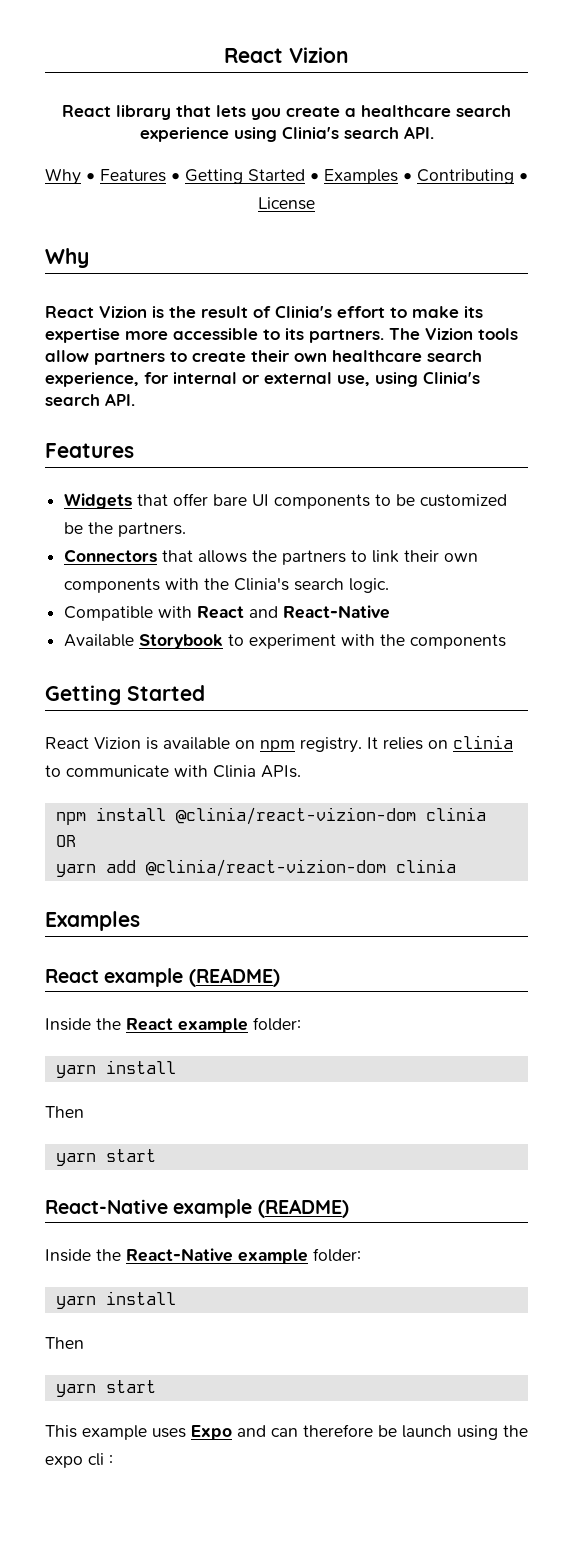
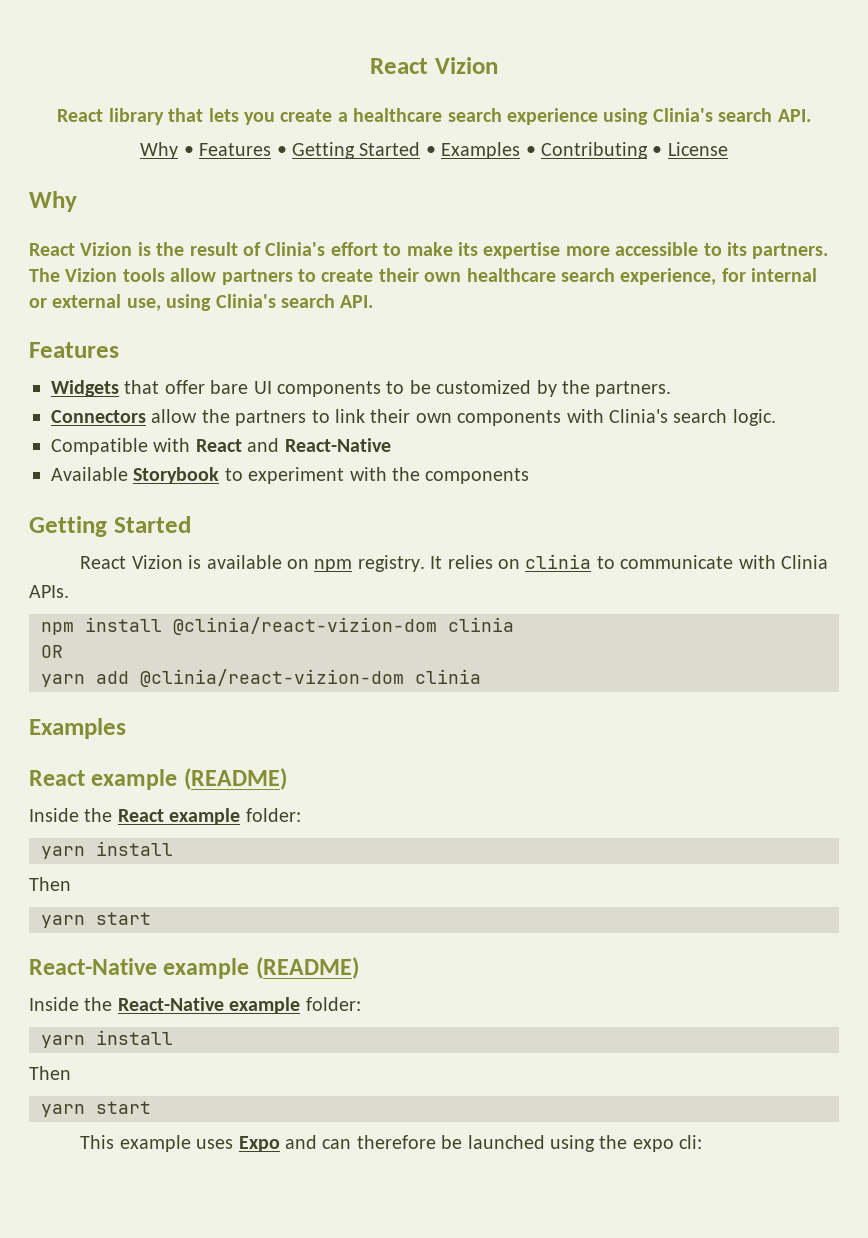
- Widgets that offer bare UI components to be customized be the partners.
+ Widgets that offer bare UI components to be customized by the partners.
- Connectors that allows the partners to link their own components with the Clinia's search logic.
+ Connectors allow the partners to link their own components with Clinia's search logic.
- This example uses Expo and can therefore be launch using the expo cli :
+ This example uses Expo and can therefore be launched using the expo cli:

